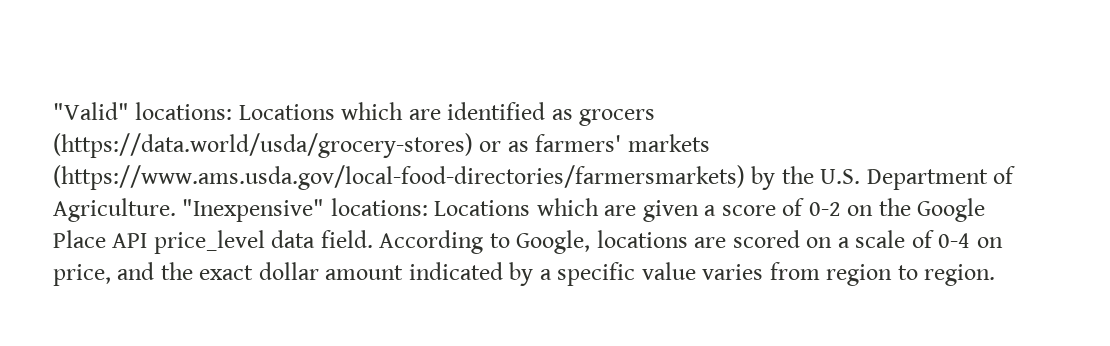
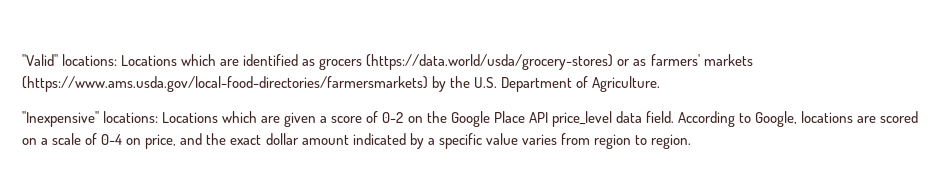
- "Valid" locations: Locations which are identified as grocers (https://data.world/usda/grocery-stores) or as farmers' markets (https://www.ams.usda.gov/local-food-directories/farmersmarkets) by the U.S. Department of Agriculture. "Inexpensive" locations: Locations which are given a score of 0-2 on the Google Place API price_level data field.
+ "Valid" locations: Locations which are identified as grocers (https://data.world/usda/grocery-stores) or as farmers' markets (https://www.ams.usda.gov/local-food-directories/farmersmarkets) by the U.S. Department of Agriculture.
+ "Inexpensive" locations: Locations which are given a score of 0-2 on the Google Place API price_level data field.

